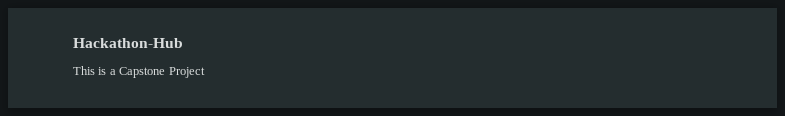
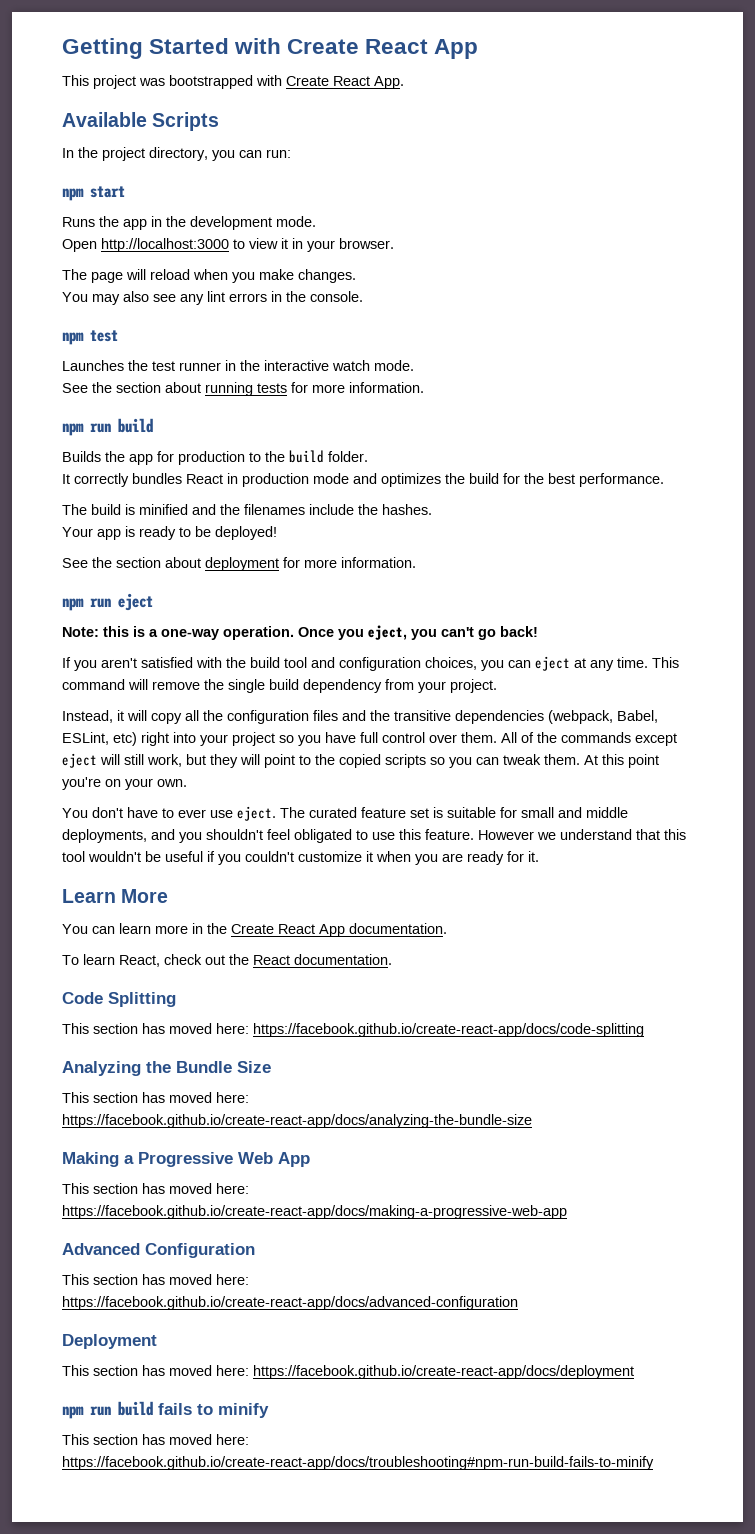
- Hackathon-Hub
- This is a Capstone Project
+ Getting Started with Create React App
+ This project was bootstrapped with Create React App.
+ Available Scripts
+ In the project directory, you can run:
+ npm start
+ Runs the app in the development mode.
+ Open http://localhost:3000 to view it in your browser.
+ The page will reload when you make changes.
+ You may also see any lint errors in the console.
+ npm test
+ Launches the test runner in the interactive watch mode.
+ See the section about running tests for more information.
+ npm run build
+ Builds the app for production to the build folder.
+ It correctly bundles React in production mode and optimizes the build for the best performance.
+ The build is minified and the filenames include the hashes.
+ Your app is ready to be deployed!
+ See the section about deployment for more information.
+ npm run eject
+ Note: this is a one-way operation. Once you eject, you can't go back!
+ If you aren't satisfied with the build tool and configuration choices, you can eject at any time. This command will remove the single build dependency from your project.
+ Instead, it will copy all the configuration files and the transitive dependencies (webpack, Babel, ESLint, etc) right into your project so you have full control over them. All of the commands except eject will still work, but they will point to the copied scripts so you can tweak them. At this point you're on your own.
+ You don't have to ever use eject. The curated feature set is suitable for small and middle deployments, and you shouldn't feel obligated to use this feature. However we understand that this tool wouldn't be useful if you couldn't customize it when you are ready for it.
+ Learn More
+ You can learn more in the Create React App documentation.
+ To learn React, check out the React documentation.
+ Code Splitting
+ This section has moved here: https://facebook.github.io/create-react-app/docs/code-splitting
+ Analyzing the Bundle Size
+ This section has moved here: https://facebook.github.io/create-react-app/docs/analyzing-the-bundle-size
+ Making a Progressive Web App
+ This section has moved here: https://facebook.github.io/create-react-app/docs/making-a-progressive-web-app
+ Advanced Configuration
+ This section has moved here: https://facebook.github.io/create-react-app/docs/advanced-configuration
+ Deployment
+ This section has moved here: https://facebook.github.io/create-react-app/docs/deployment
+ npm run build fails to minify
+ This section has moved here: https://facebook.github.io/create-react-app/docs/troubleshooting#npm-run-build-fails-to-minify

